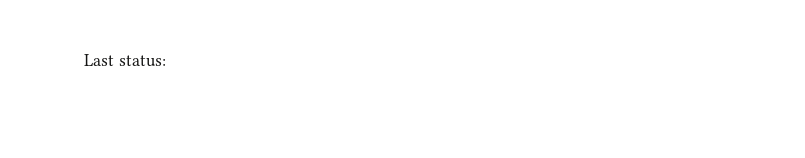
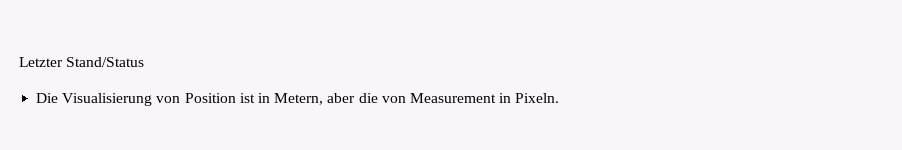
- Last status:
+ Letzter Stand/Status
+ Die Visualisierung von Position ist in Metern, aber die von Measurement in Pixeln.

